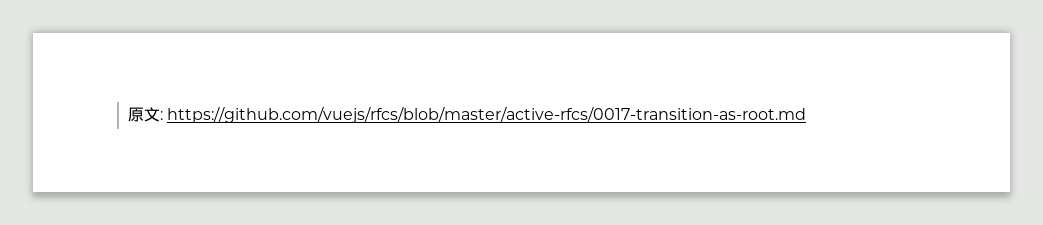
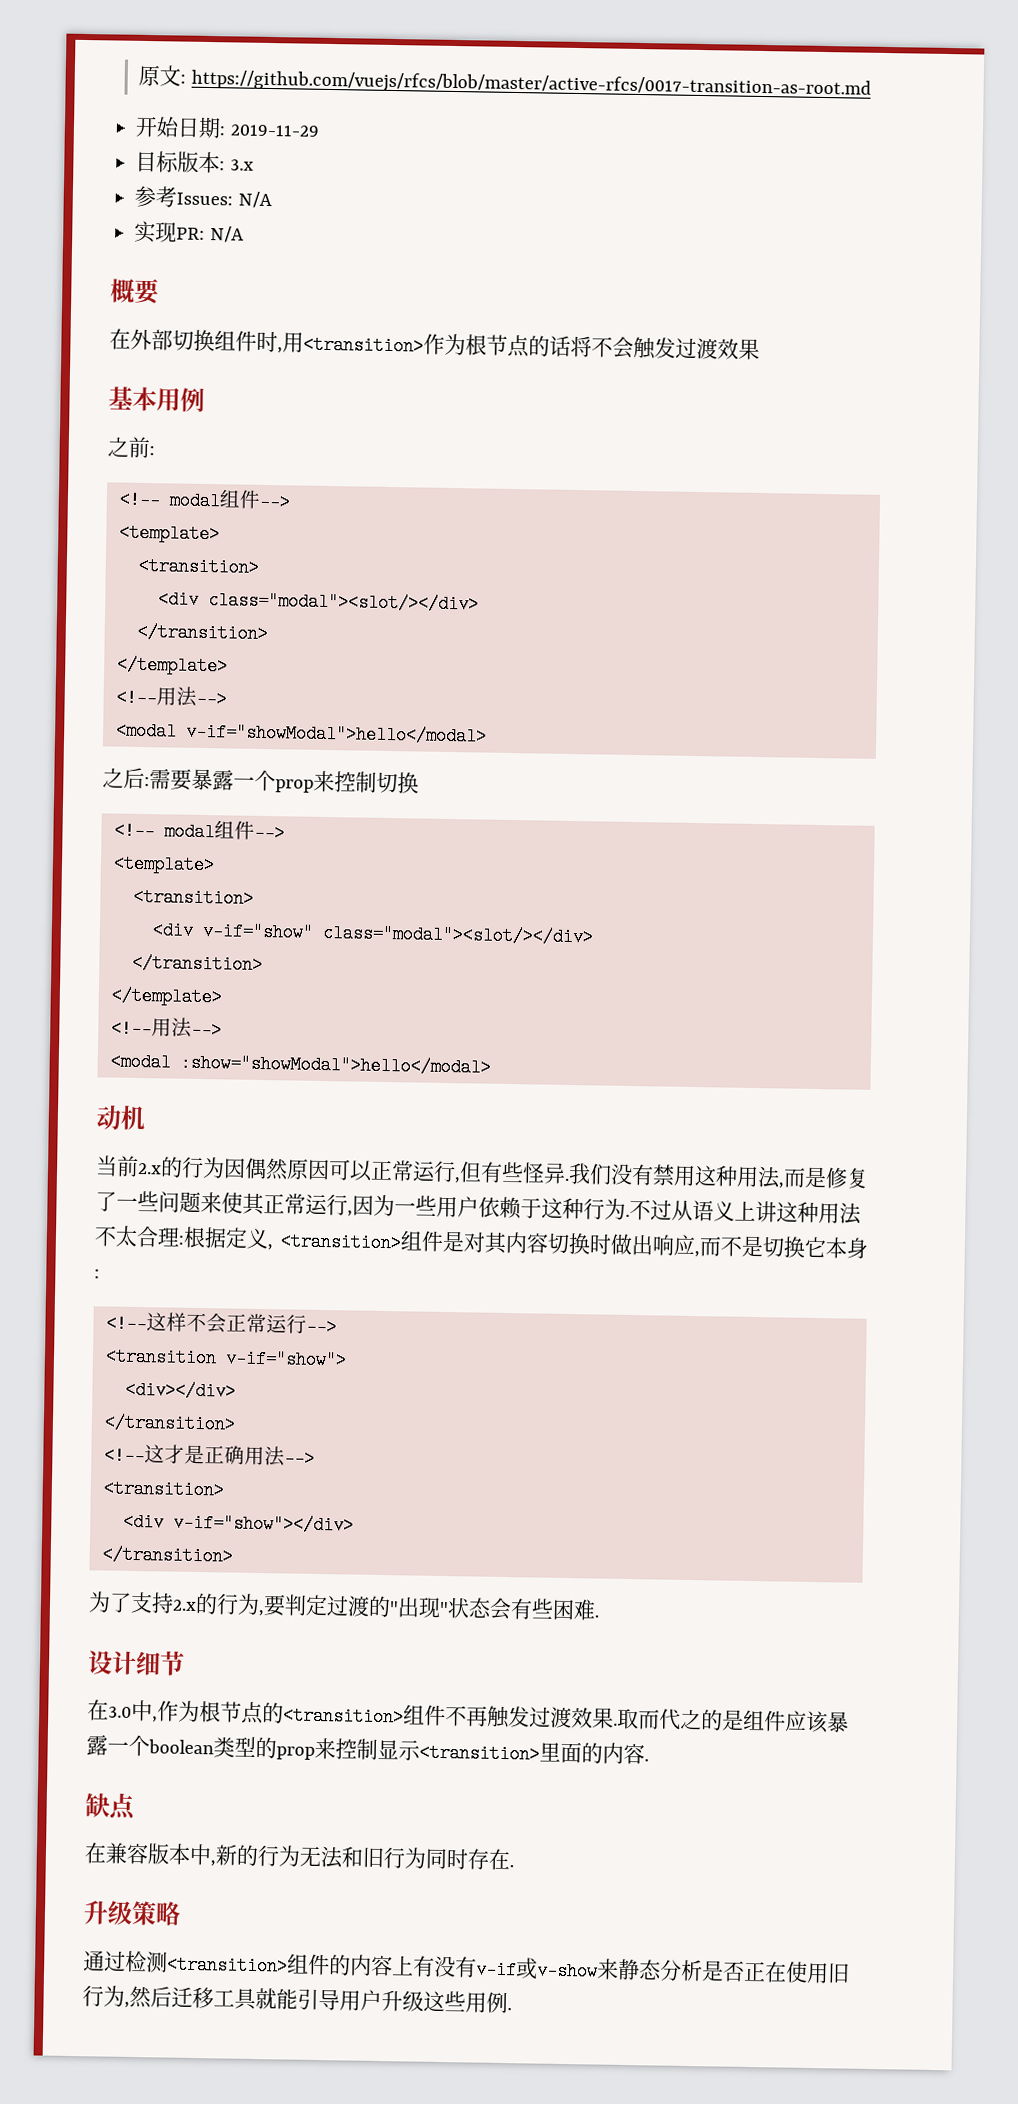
+ 开始日期: 2019-11-29
+ 目标版本: 3.x
+ 参考Issues: N/A
+ 实现PR: N/A
+ 概要
+ 在外部切换组件时,用<transition>作为根节点的话将不会触发过渡效果
+ 基本用例
+ 之前:
+ <!-- modal组件-->
+ <template>
+ <transition>
+ <div class="modal"><slot/></div>
+ </transition>
+ </template>
+ <!--用法-->
+ <modal v-if="showModal">hello</modal>
+ 之后:需要暴露一个prop来控制切换
+ <!-- modal组件-->
+ <template>
+ <transition>
+ <div v-if="show" class="modal"><slot/></div>
+ </transition>
+ </template>
+ <!--用法-->
+ <modal :show="showModal">hello</modal>
+ 动机
+ 当前2.x的行为因偶然原因可以正常运行,但有些怪异.我们没有禁用这种用法,而是修复了一些问题来使其正常运行,因为一些用户依赖于这种行为.不过从语义上讲这种用法不太合理:根据定义, <transition>组件是对其内容切换时做出响应,而不是切换它本身:
+ <!--这样不会正常运行-->
+ <transition v-if="show">
+ <div></div>
+ </transition>
+ <!--这才是正确用法-->
+ <transition>
+ <div v-if="show"></div>
+ </transition>
+ 为了支持2.x的行为,要判定过渡的"出现"状态会有些困难.
+ 设计细节
+ 在3.0中,作为根节点的<transition>组件不再触发过渡效果.取而代之的是组件应该暴露一个boolean类型的prop来控制显示<transition>里面的内容.
+ 缺点
+ 在兼容版本中,新的行为无法和旧行为同时存在.
+ 升级策略
+ 通过检测<transition>组件的内容上有没有v-if或v-show来静态分析是否正在使用旧行为,然后迁移工具就能引导用户升级这些用例.

